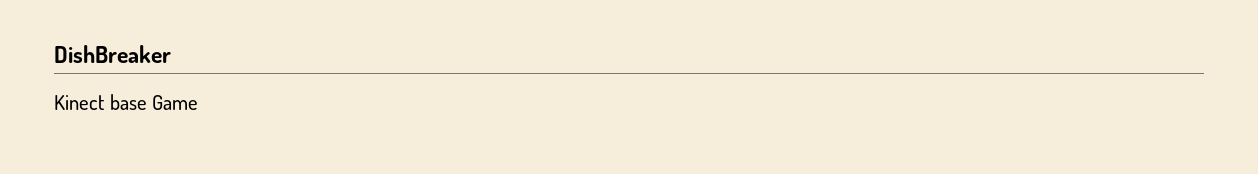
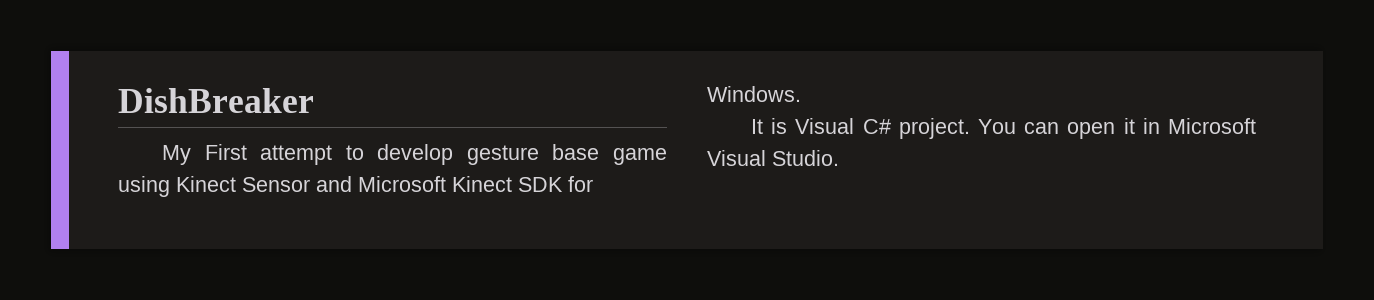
- Kinect base Game
+ My First attempt to develop gesture base game using Kinect Sensor and Microsoft Kinect SDK for Windows.
+ It is Visual C# project. You can open it in Microsoft Visual Studio.

